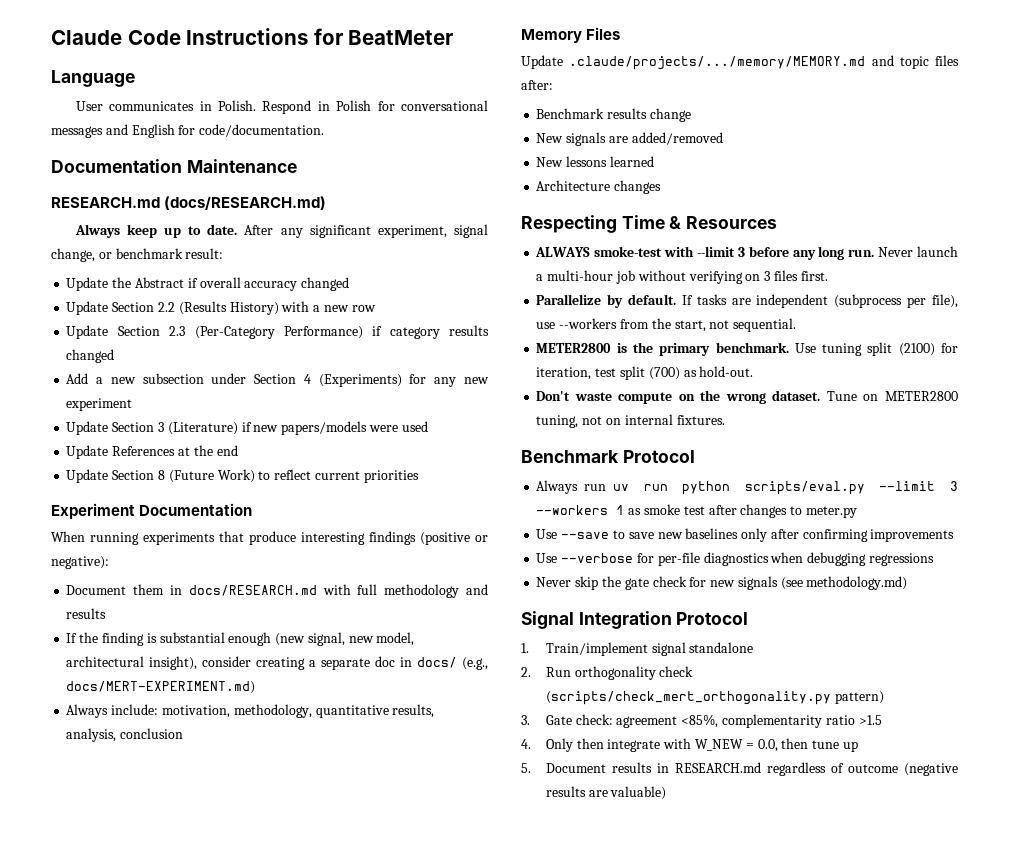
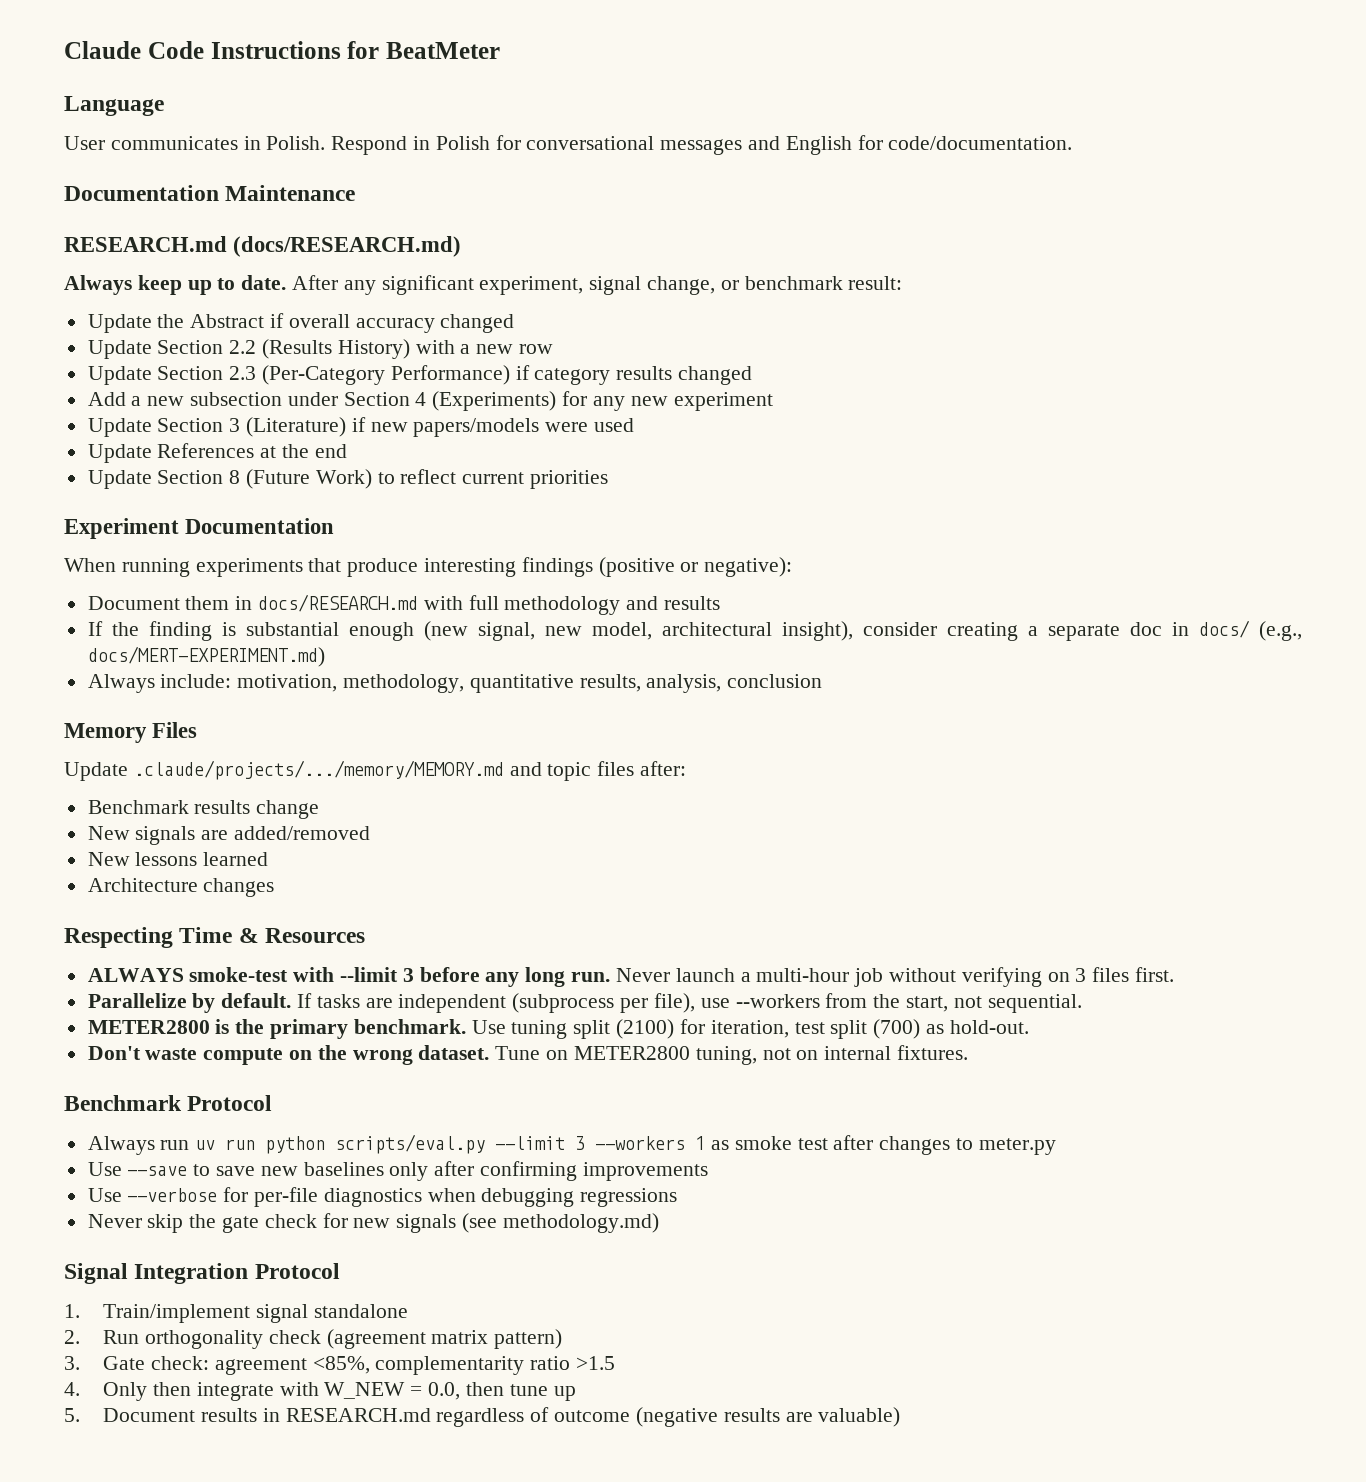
- 2. Run orthogonality check (scripts/check_mert_orthogonality.py pattern)
+ 2. Run orthogonality check (agreement matrix pattern)

